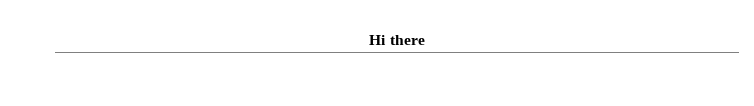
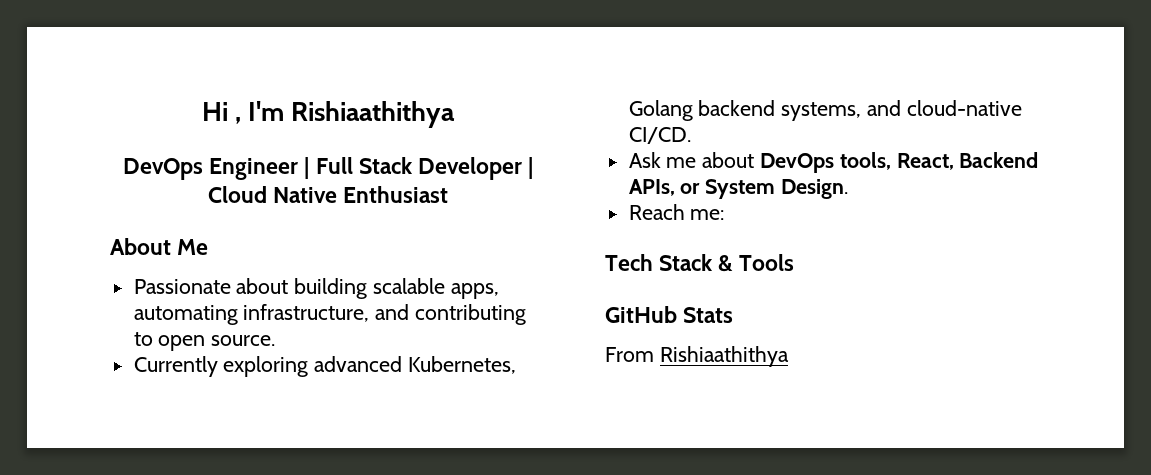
- Hi there
+ Hi , I'm Rishiaathithya
+ DevOps Engineer | Full Stack Developer | Cloud Native Enthusiast
+ About Me
+ Passionate about building scalable apps, automating infrastructure, and contributing to open source.
+ Currently exploring advanced Kubernetes, Golang backend systems, and cloud-native CI/CD.
+ Ask me about DevOps tools, React, Backend APIs, or System Design.
+ Reach me:
+ Tech Stack & Tools
+ GitHub Stats
+ From Rishiaathithya

